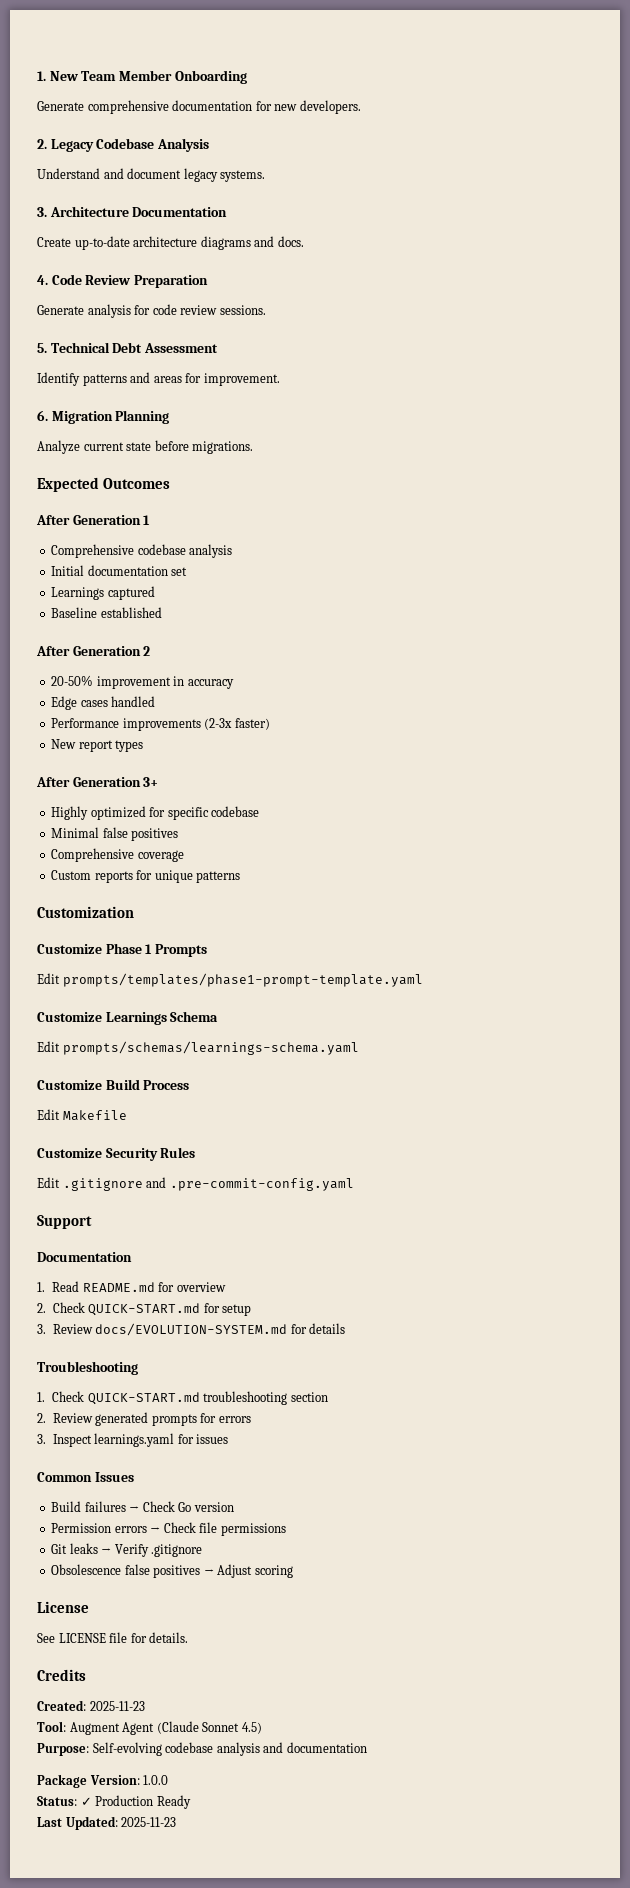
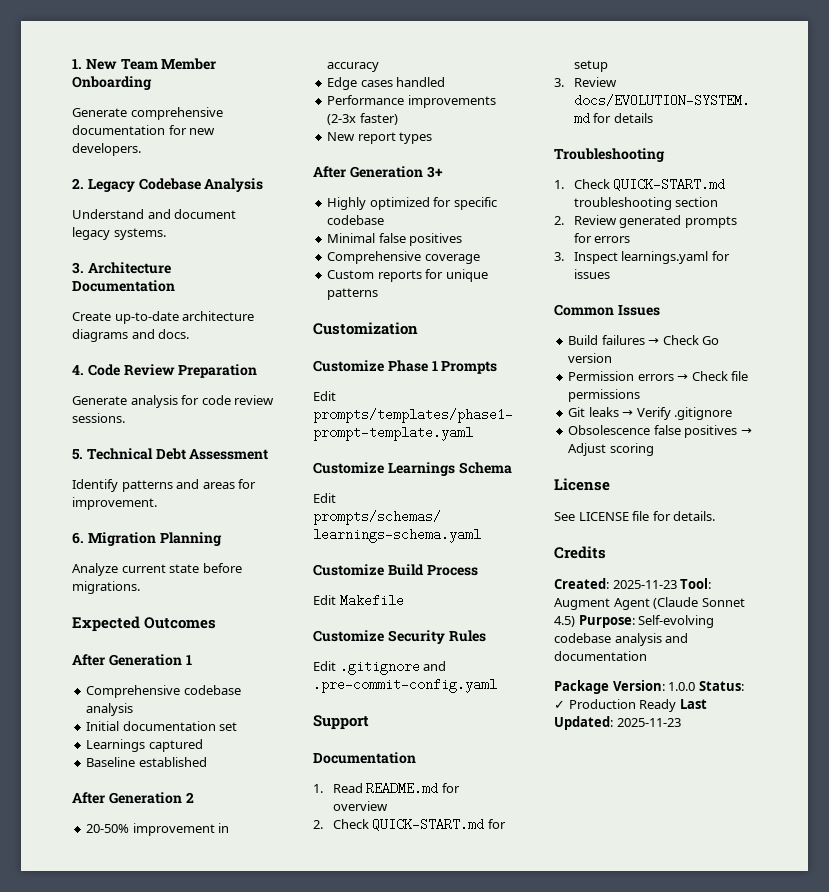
- Created: 2025-11-23
- Tool: Augment Agent (Claude Sonnet 4.5)
- Purpose: Self-evolving codebase analysis and documentation
+ Created: 2025-11-23 Tool: Augment Agent (Claude Sonnet 4.5) Purpose: Self-evolving codebase analysis and documentation
- Package Version: 1.0.0
- Status: ✓ Production Ready
- Last Updated: 2025-11-23
+ Package Version: 1.0.0 Status: ✓ Production Ready Last Updated: 2025-11-23

